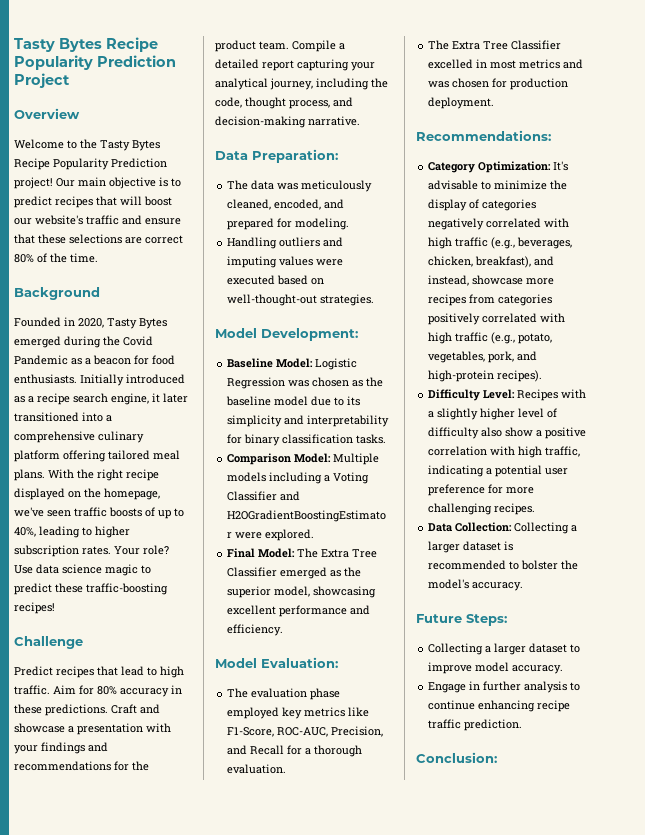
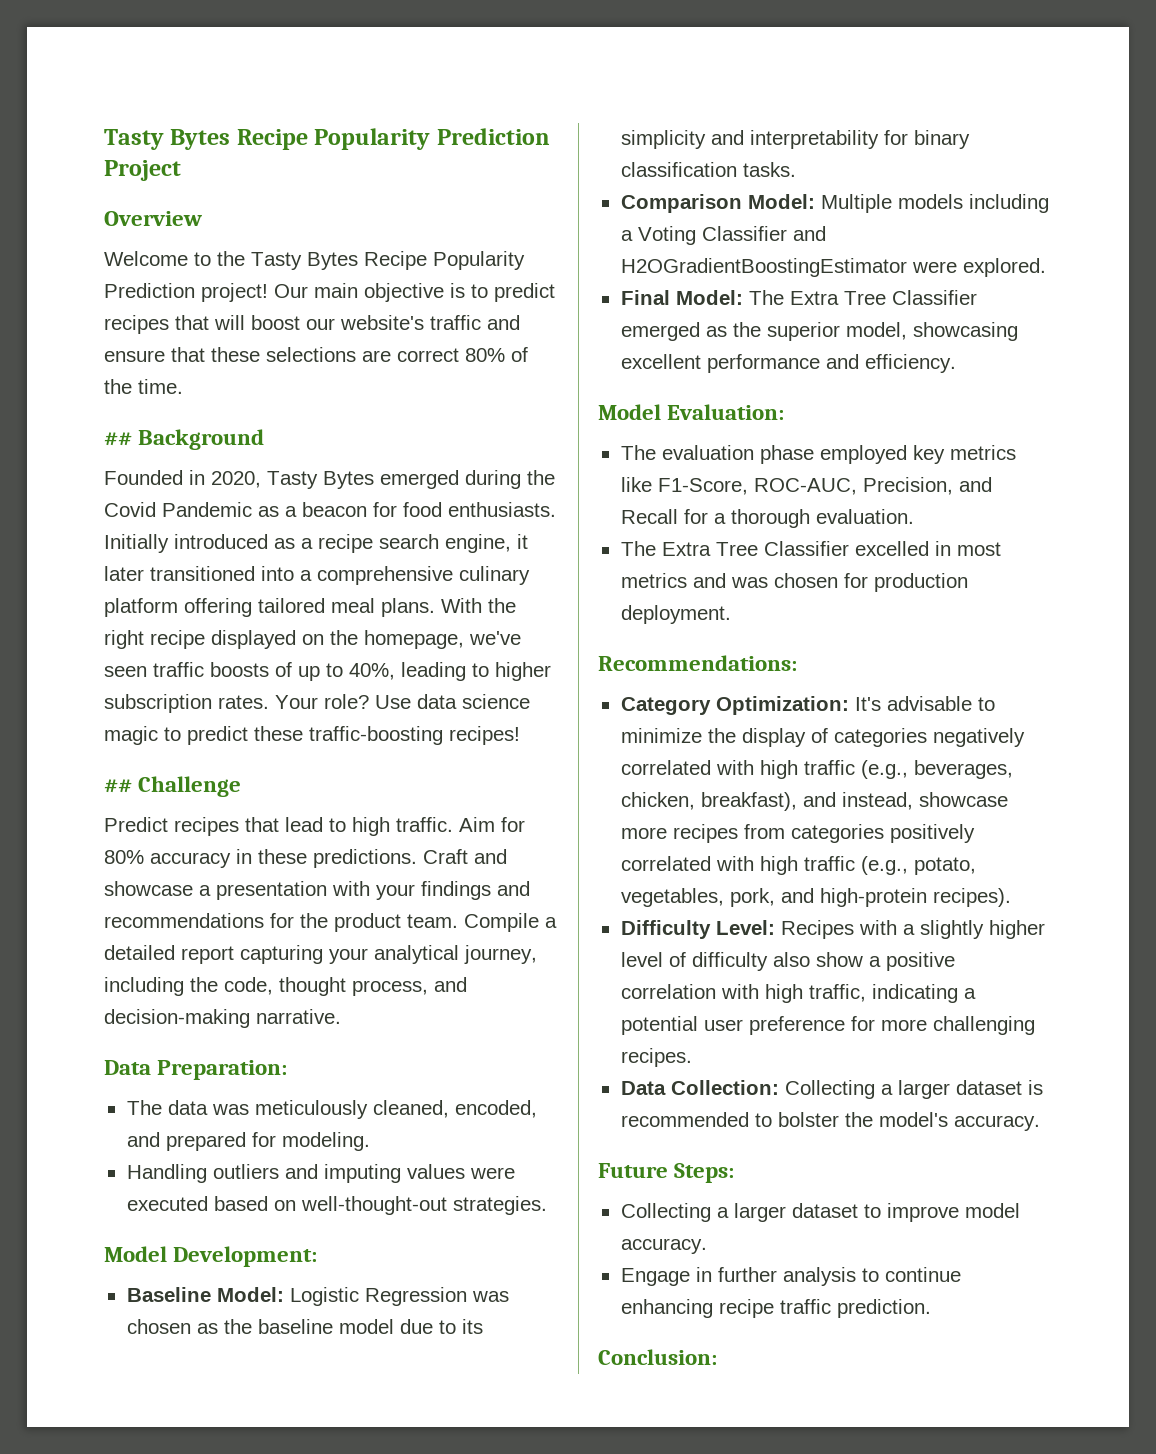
- Background
+ ## Background
- Challenge
+ ## Challenge

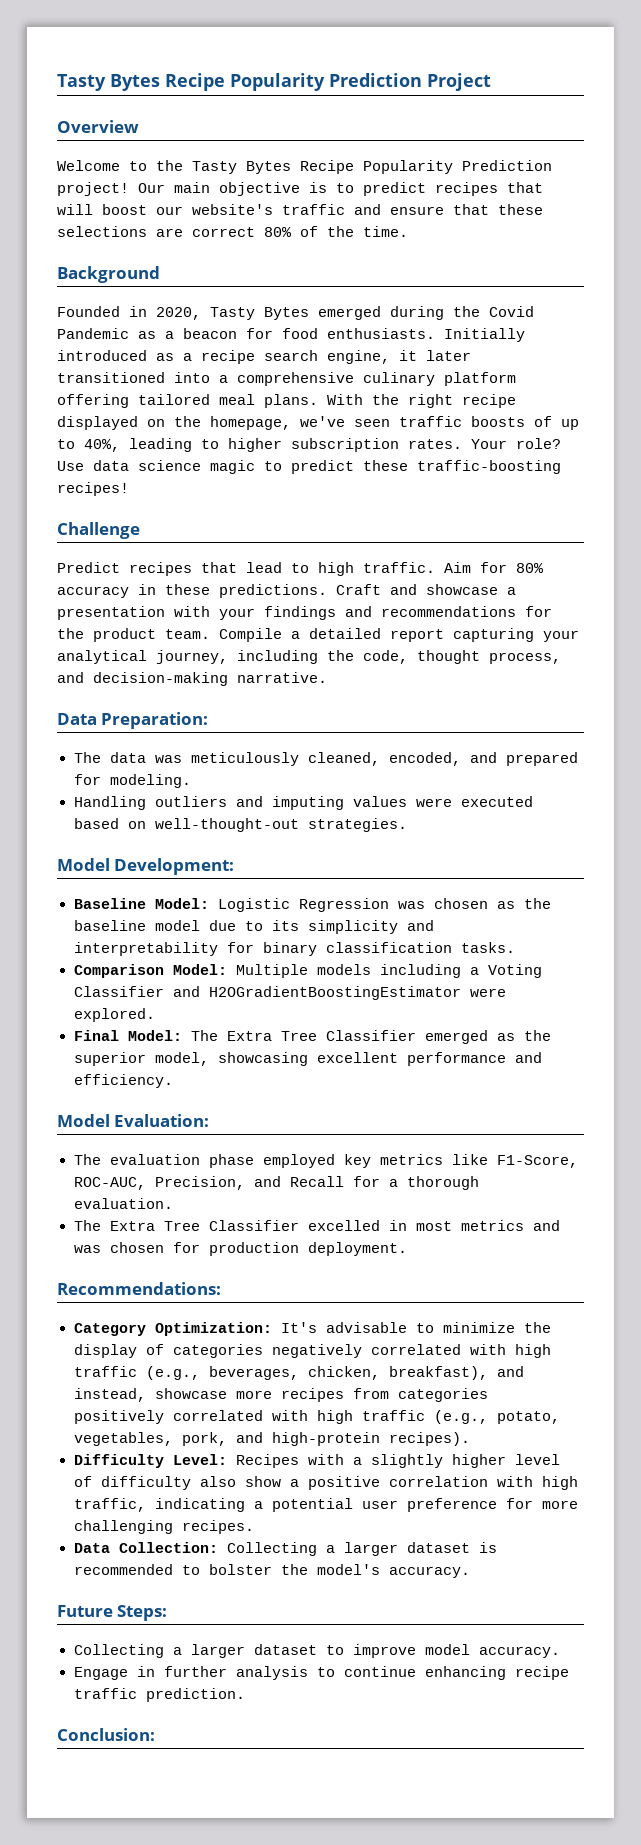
- ## Background
+ Background
- ## Challenge
+ Challenge

